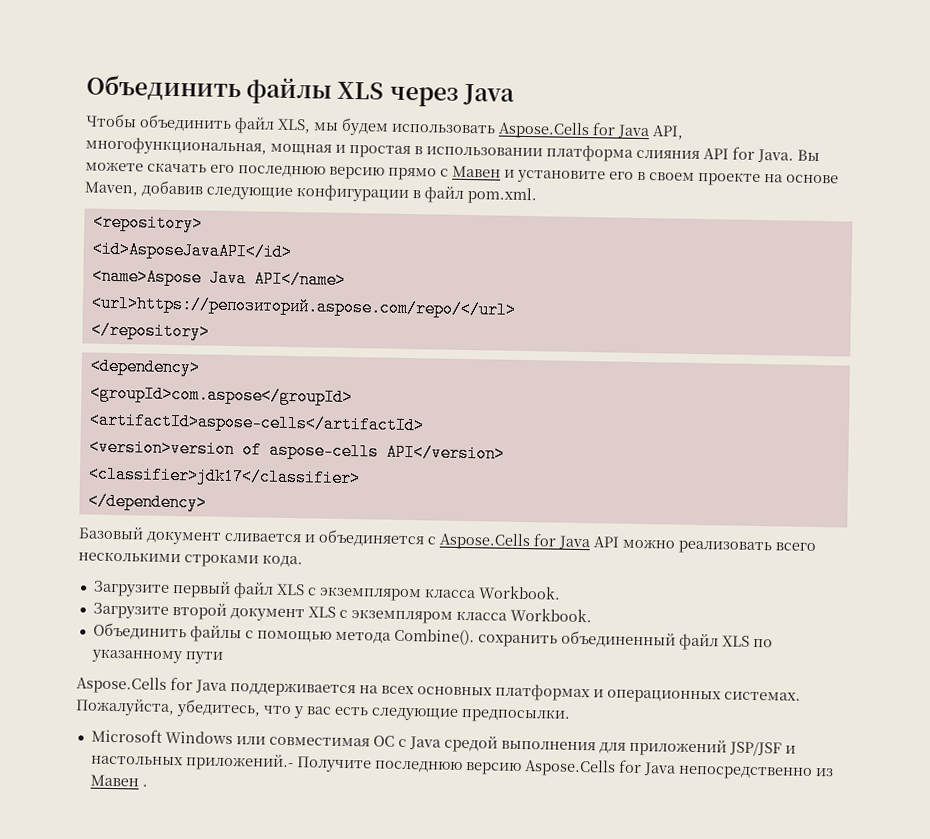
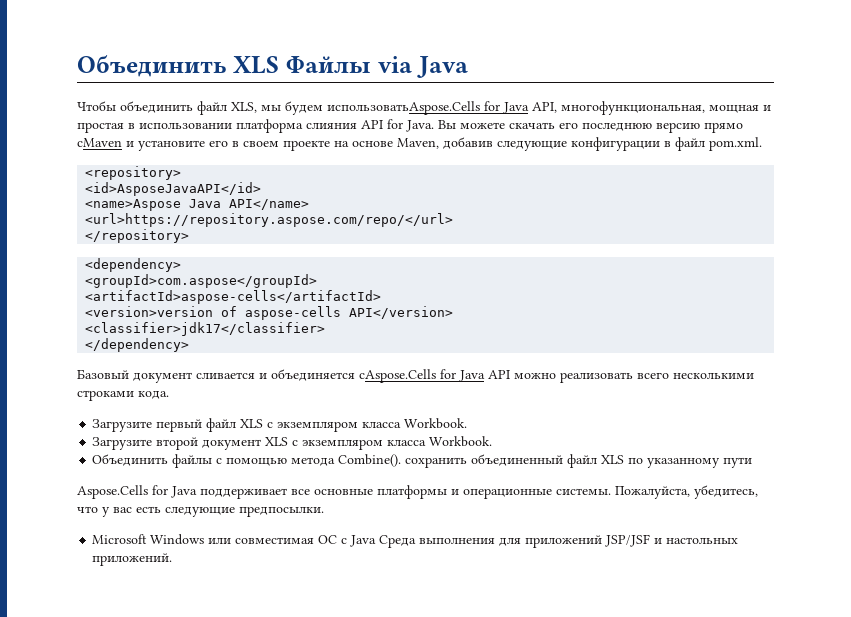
- Объединить файлы XLS через Java
+ Объединить XLS Файлы via Java
- Чтобы объединить файл XLS, мы будем использовать Aspose.Cells for Java API, многофункциональная, мощная и простая в использовании платформа слияния API for Java.
+ Чтобы объединить файл XLS, мы будем использоватьAspose.Cells for Java API, многофункциональная, мощная и простая в использовании платформа слияния API for Java.
- Вы можете скачать его последнюю версию прямо с Мавен и установите его в своем проекте на основе Maven, добавив следующие конфигурации в файл pom.xml.
+ Вы можете скачать его последнюю версию прямо сMaven и установите его в своем проекте на основе Maven, добавив следующие конфигурации в файл pom.xml.
- <url>https://репозиторий.aspose.com/repo/</url>
+ <url>https://repository.aspose.com/repo/</url>
- Базовый документ сливается и объединяется с Aspose.Cells for Java API можно реализовать всего несколькими строками кода.
+ Базовый документ сливается и объединяется сAspose.Cells for Java API можно реализовать всего несколькими строками кода.
- Aspose.Cells for Java поддерживается на всех основных платформах и операционных системах.
+ Aspose.Cells for Java поддерживает все основные платформы и операционные системы.
- Microsoft Windows или совместимая ОС с Java средой выполнения для приложений JSP/JSF и настольных приложений.- Получите последнюю версию Aspose.Cells for Java непосредственно из Мавен .
+ Microsoft Windows или совместимая ОС с Java Среда выполнения для приложений JSP/JSF и настольных приложений.

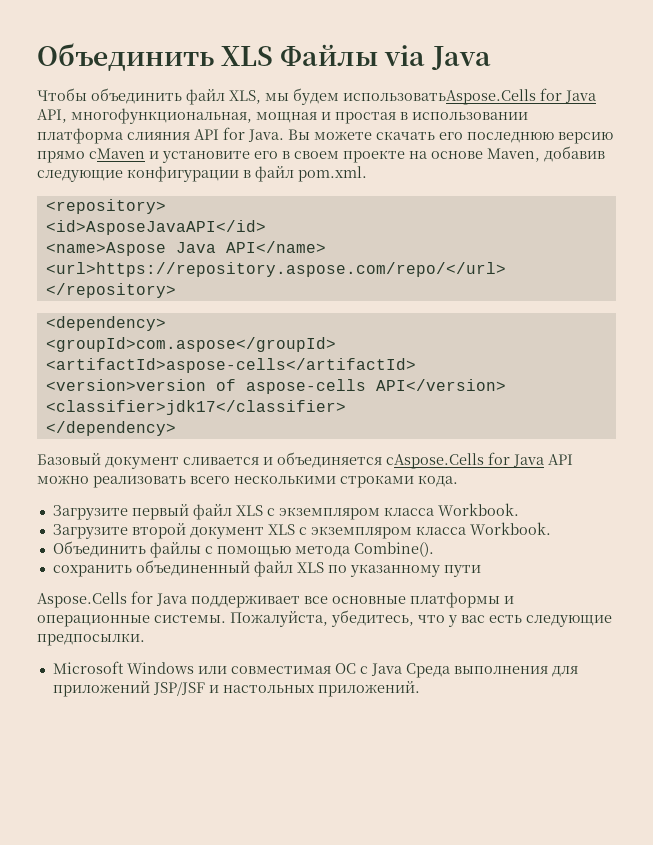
- Объединить файлы с помощью метода Combine(). сохранить объединенный файл XLS по указанному пути
+ Объединить файлы с помощью метода Combine().
+ сохранить объединенный файл XLS по указанному пути

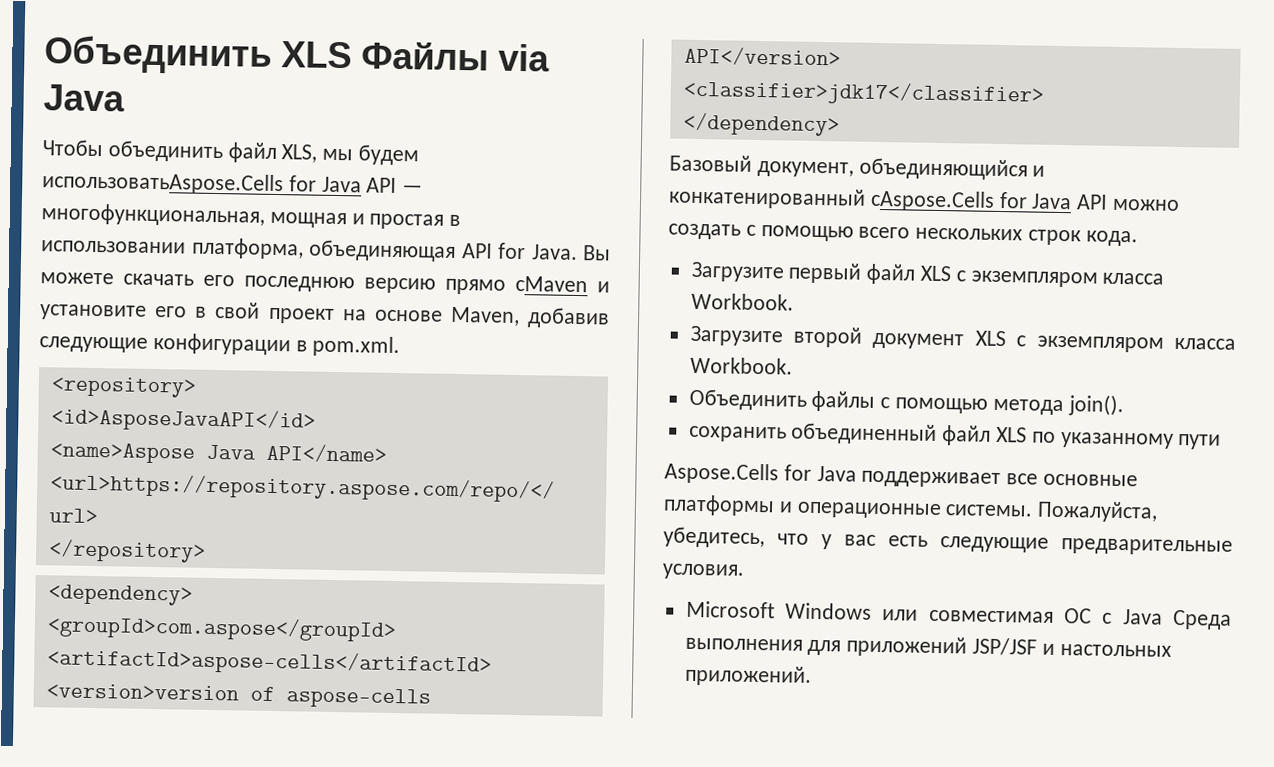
- Чтобы объединить файл XLS, мы будем использоватьAspose.Cells for Java API, многофункциональная, мощная и простая в использовании платформа слияния API for Java.
+ Чтобы объединить файл XLS, мы будем использоватьAspose.Cells for Java API — многофункциональная, мощная и простая в использовании платформа, объединяющая API for Java.
- Вы можете скачать его последнюю версию прямо сMaven и установите его в своем проекте на основе Maven, добавив следующие конфигурации в файл pom.xml.
+ Вы можете скачать его последнюю версию прямо сMaven и установите его в свой проект на основе Maven, добавив следующие конфигурации в pom.xml.
- Базовый документ сливается и объединяется сAspose.Cells for Java API можно реализовать всего несколькими строками кода.
+ Базовый документ, объединяющийся и конкатенированный сAspose.Cells for Java API можно создать с помощью всего нескольких строк кода.
- Объединить файлы с помощью метода Combine().
+ Объединить файлы с помощью метода join().
- Пожалуйста, убедитесь, что у вас есть следующие предпосылки.
+ Пожалуйста, убедитесь, что у вас есть следующие предварительные условия.

